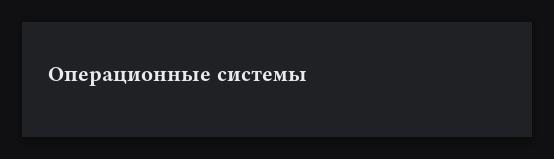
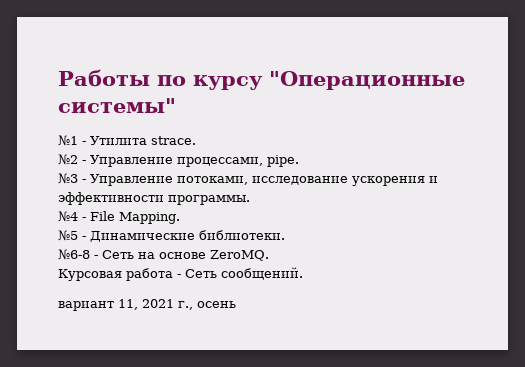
- Операционные системы
+ Работы по курсу "Операционные системы"
+ №1 - Утилита strace.
+ №2 - Управление процессами, pipe.
+ №3 - Управление потоками, исследование ускорения и эффективности программы.
+ №4 - File Mapping.
+ №5 - Динамические библиотеки.
+ №6-8 - Сеть на основе ZeroMQ.
+ Курсовая работа - Сеть сообщений.
+ вариант 11, 2021 г., осень

